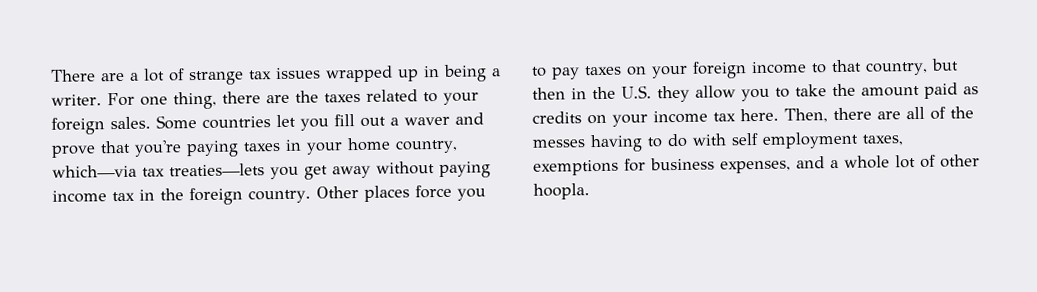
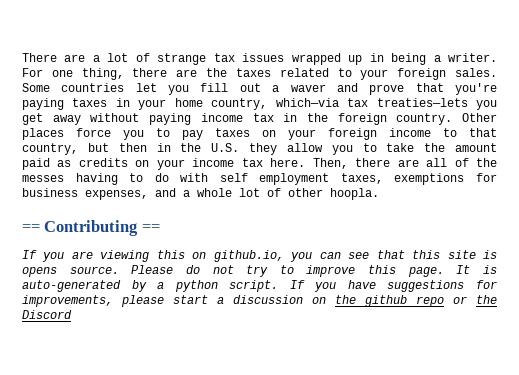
+ == Contributing ==
+ If you are viewing this on github.io, you can see that this site is opens source. Please do not try to improve this page. It is auto-generated by a python script. If you have suggestions for improvements, please start a discussion on the github repo or the Discord

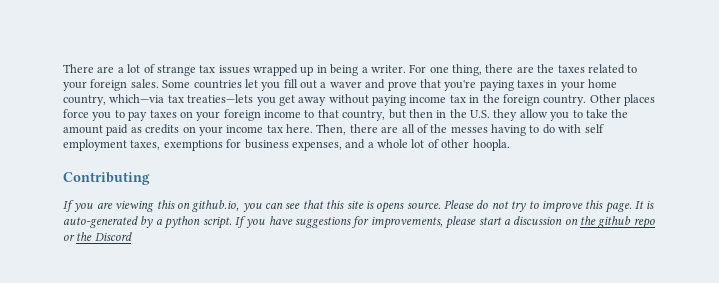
- == Contributing ==
+ Contributing

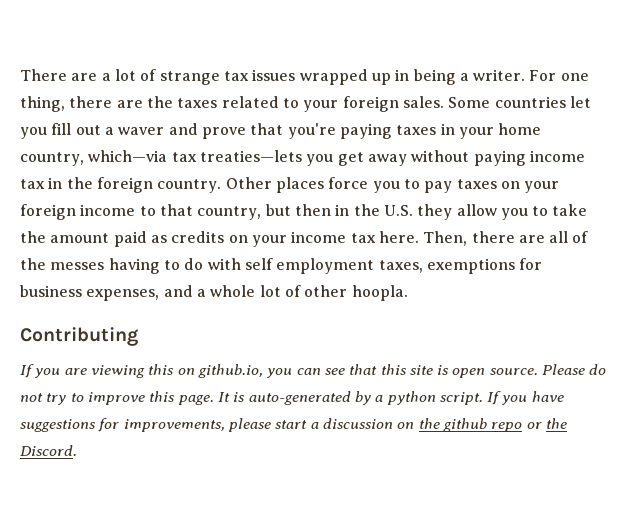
- If you are viewing this on github.io, you can see that this site is opens source.
+ If you are viewing this on github.io, you can see that this site is open source.
- If you have suggestions for improvements, please start a discussion on the github repo or the Discord
+ If you have suggestions for improvements, please start a discussion on the github repo or the Discord.

